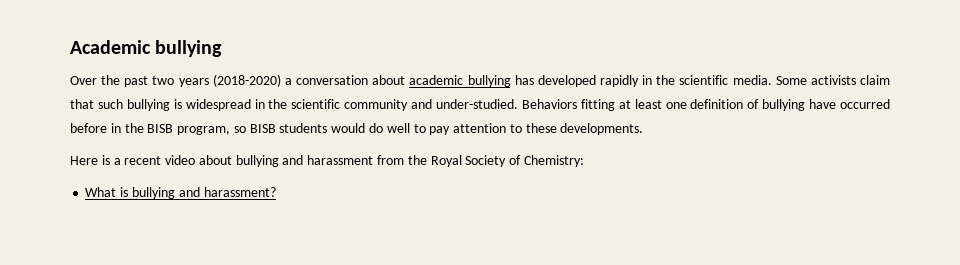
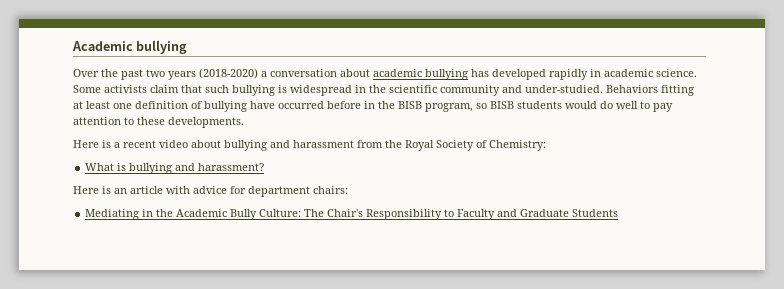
- Over the past two years (2018-2020) a conversation about academic bullying has developed rapidly in the scientific media.
+ Over the past two years (2018-2020) a conversation about academic bullying has developed rapidly in academic science.
+ Here is an article with advice for department chairs:
+ Mediating in the Academic Bully Culture: The Chair's Responsibility to Faculty and Graduate Students

